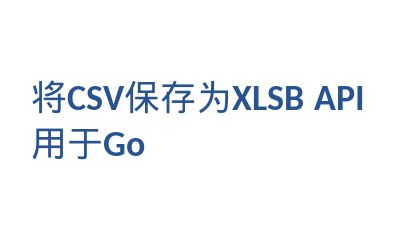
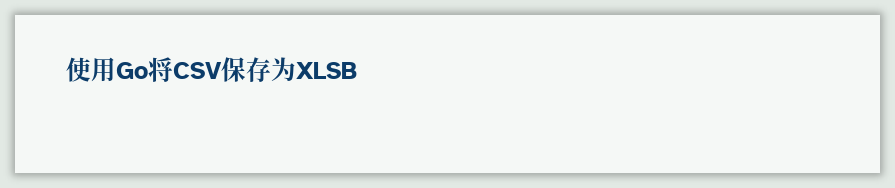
- 将CSV保存为XLSB API用于Go
+ 使用Go将CSV保存为XLSB

